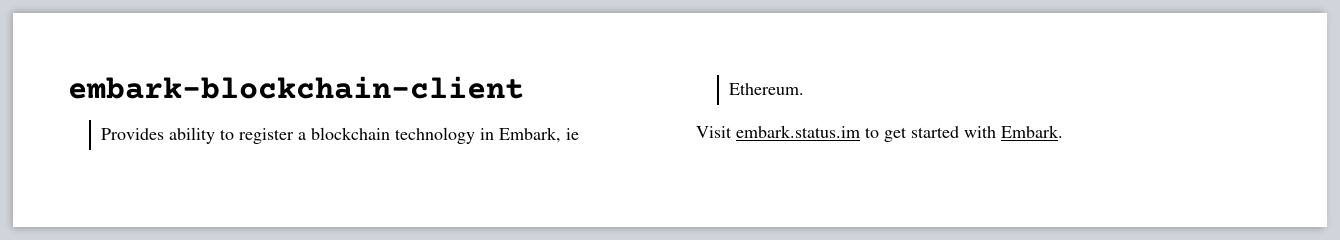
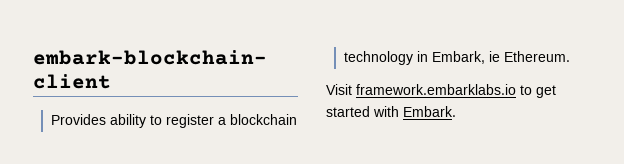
- Visit embark.status.im to get started with Embark.
+ Visit framework.embarklabs.io to get started with Embark.

